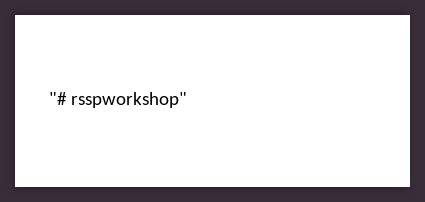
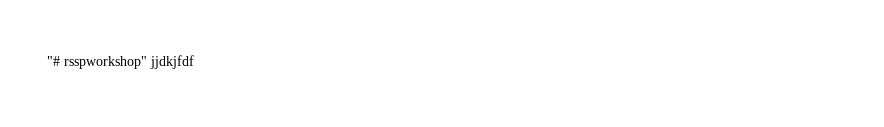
- "# rsspworkshop"
+ "# rsspworkshop" jjdkjfdf

